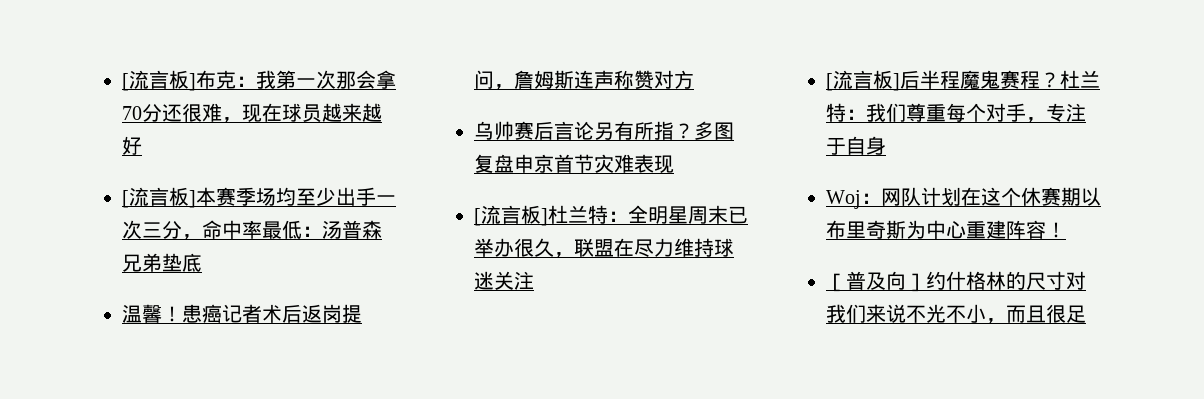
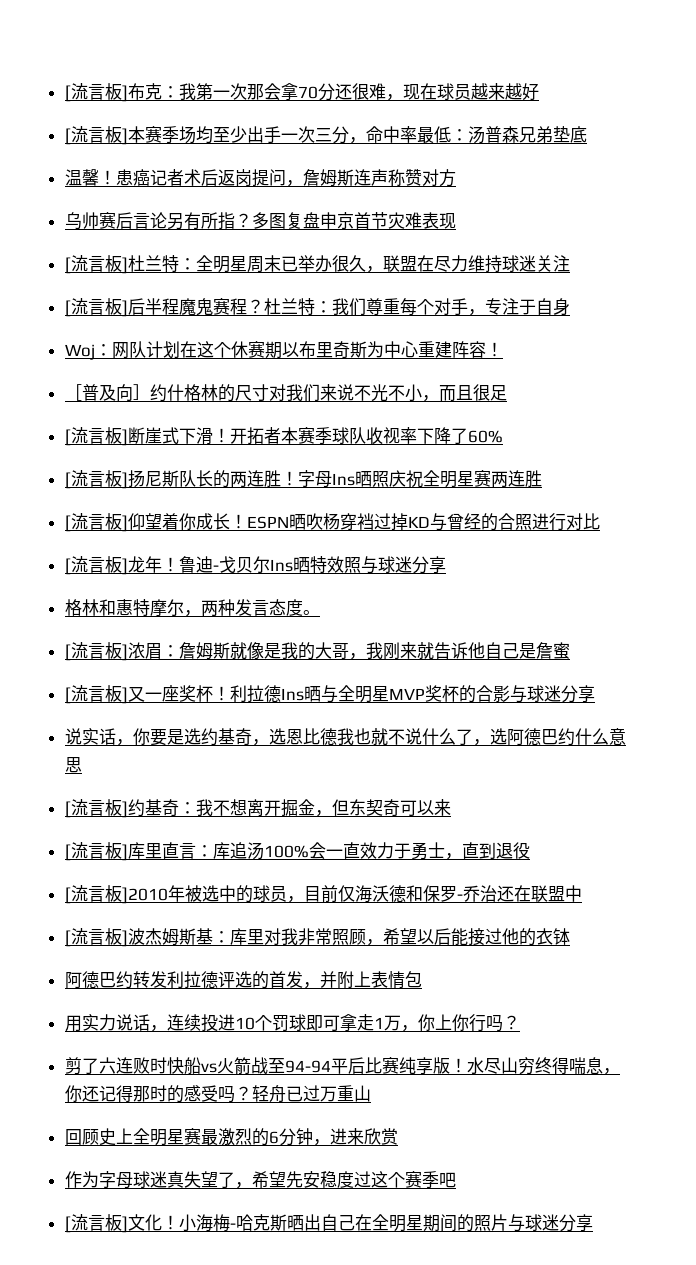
+ [流言板]断崖式下滑！开拓者本赛季球队收视率下降了60%
+ [流言板]扬尼斯队长的两连胜！字母Ins晒照庆祝全明星赛两连胜
+ [流言板]仰望着你成长！ESPN晒吹杨穿裆过掉KD与曾经的合照进行对比
+ [流言板]龙年！鲁迪-戈贝尔Ins晒特效照与球迷分享
+ 格林和惠特摩尔，两种发言态度。
+ [流言板]浓眉：詹姆斯就像是我的大哥，我刚来就告诉他自己是詹蜜
+ [流言板]又一座奖杯！利拉德Ins晒与全明星MVP奖杯的合影与球迷分享
+ 说实话，你要是选约基奇，选恩比德我也就不说什么了，选阿德巴约什么意思
+ [流言板]约基奇：我不想离开掘金，但东契奇可以来
+ [流言板]库里直言：库追汤100%会一直效力于勇士，直到退役
+ [流言板]2010年被选中的球员，目前仅海沃德和保罗-乔治还在联盟中
+ [流言板]波杰姆斯基：库里对我非常照顾，希望以后能接过他的衣钵
+ 阿德巴约转发利拉德评选的首发，并附上表情包
+ 用实力说话，连续投进10个罚球即可拿走1万，你上你行吗？
+ 剪了六连败时快船vs火箭战至94-94平后比赛纯享版！水尽山穷终得喘息，你还记得那时的感受吗？轻舟已过万重山
+ 回顾史上全明星赛最激烈的6分钟，进来欣赏
+ 作为字母球迷真失望了，希望先安稳度过这个赛季吧
+ [流言板]文化！小海梅-哈克斯晒出自己在全明星期间的照片与球迷分享

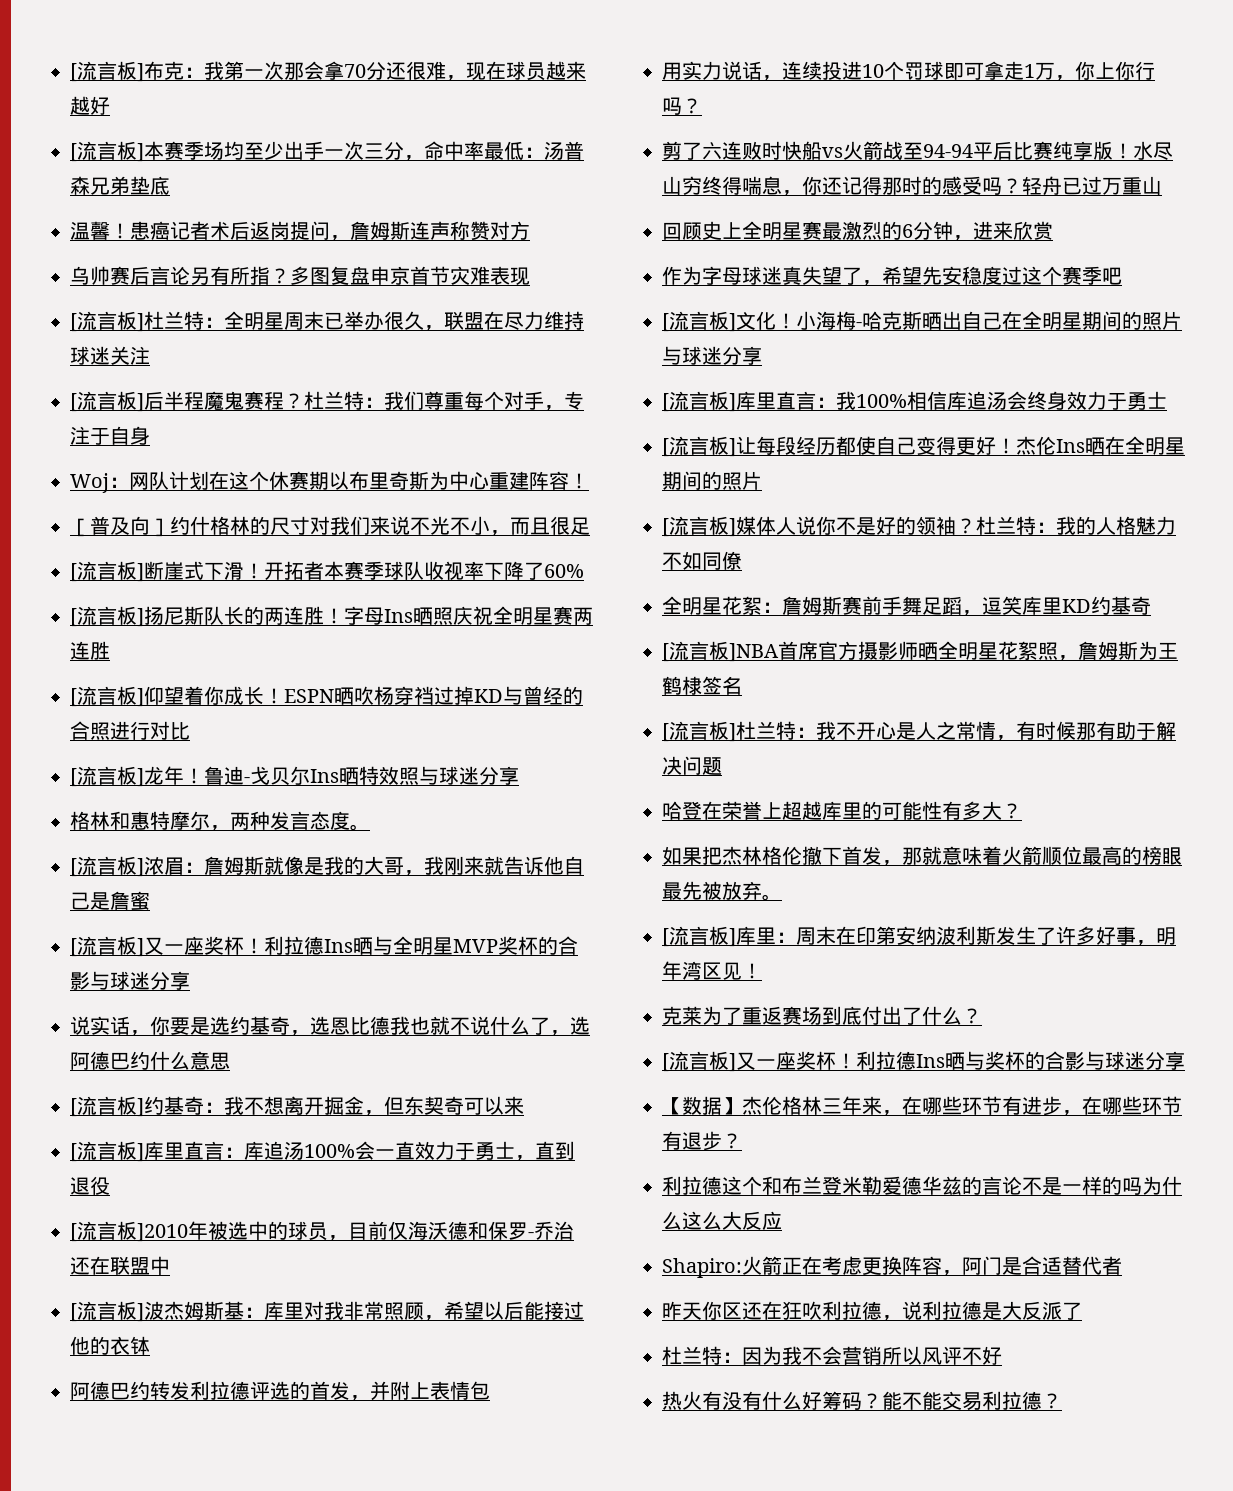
+ [流言板]库里直言：我100%相信库追汤会终身效力于勇士
+ [流言板]让每段经历都使自己变得更好！杰伦Ins晒在全明星期间的照片
+ [流言板]媒体人说你不是好的领袖？杜兰特：我的人格魅力不如同僚
+ 全明星花絮：詹姆斯赛前手舞足蹈，逗笑库里KD约基奇
+ [流言板]NBA首席官方摄影师晒全明星花絮照，詹姆斯为王鹤棣签名
+ [流言板]杜兰特：我不开心是人之常情，有时候那有助于解决问题
+ 哈登在荣誉上超越库里的可能性有多大？
+ 如果把杰林格伦撤下首发，那就意味着火箭顺位最高的榜眼最先被放弃。
+ [流言板]库里：周末在印第安纳波利斯发生了许多好事，明年湾区见！
+ 克莱为了重返赛场到底付出了什么？
+ [流言板]又一座奖杯！利拉德Ins晒与奖杯的合影与球迷分享
+ 【数据】杰伦格林三年来，在哪些环节有进步，在哪些环节有退步？
+ 利拉德这个和布兰登米勒爱德华兹的言论不是一样的吗为什么这么大反应
+ Shapiro:火箭正在考虑更换阵容，阿门是合适替代者
+ 昨天你区还在狂吹利拉德，说利拉德是大反派了
+ 杜兰特：因为我不会营销所以风评不好
+ 热火有没有什么好筹码？能不能交易利拉德？

